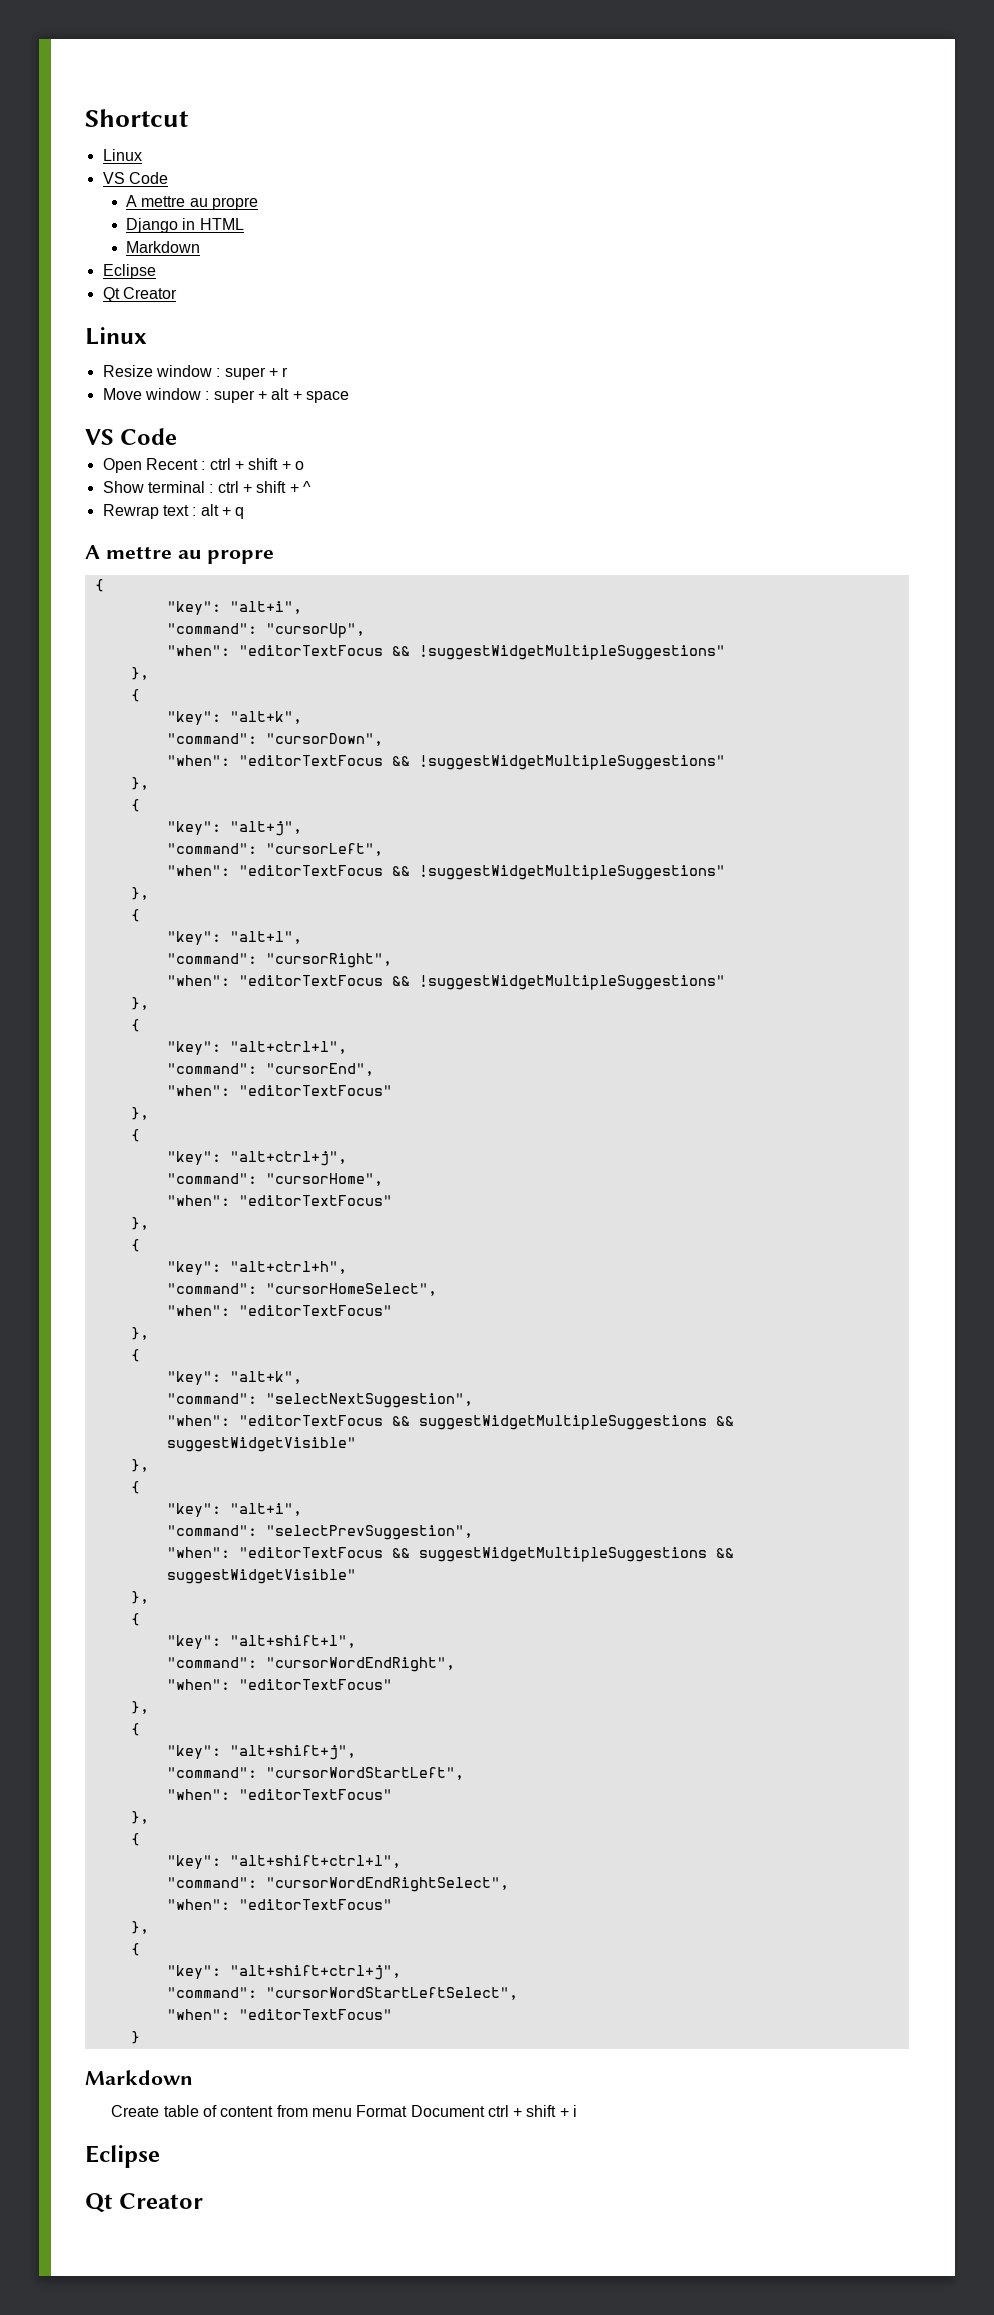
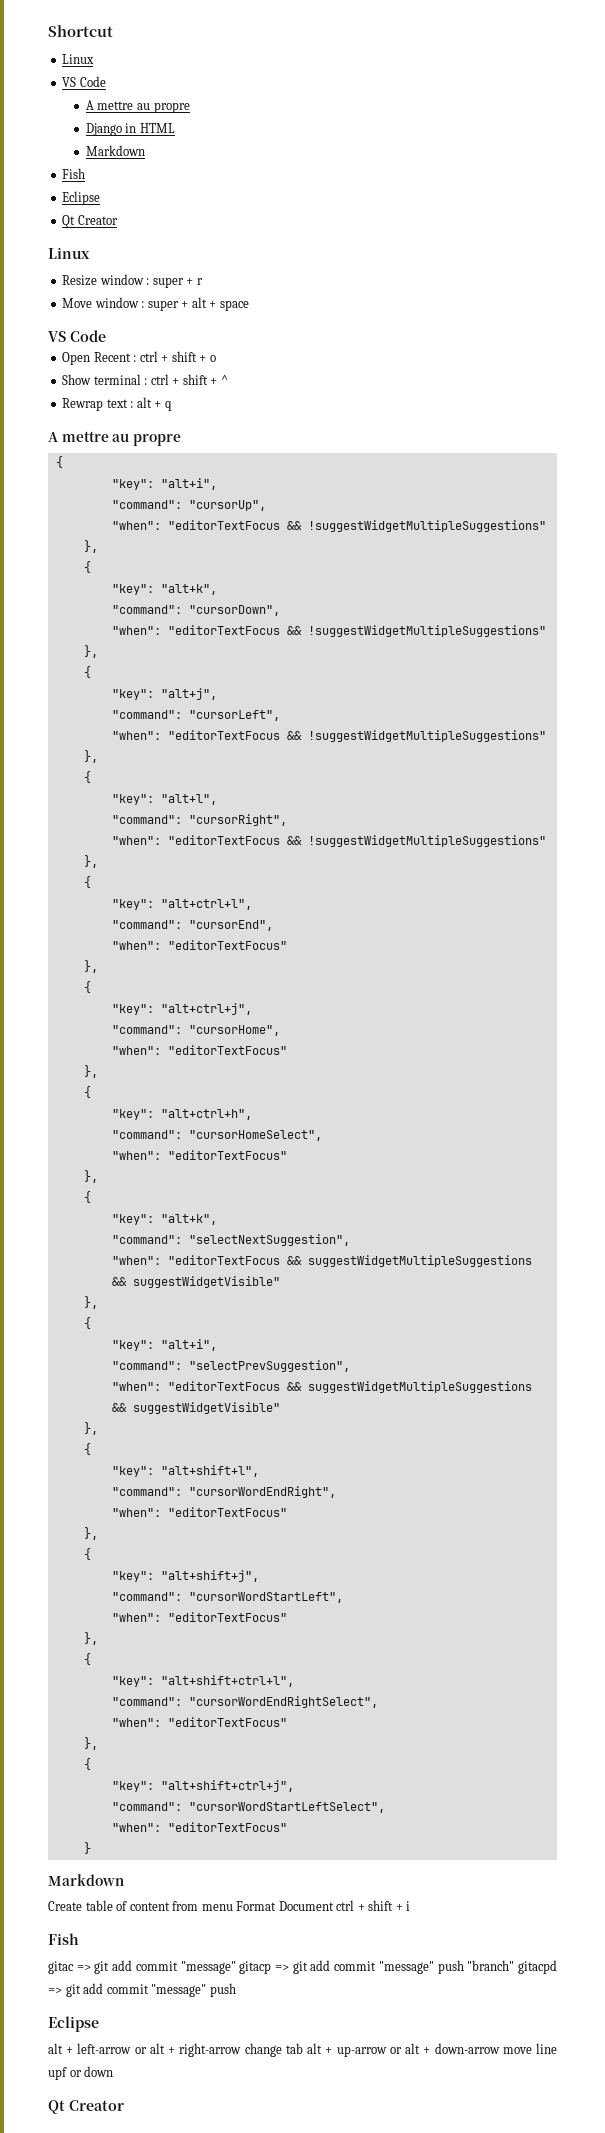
  Django in HTML
  Markdown
+ Fish
  Create table of content from menu Format Document ctrl + shift + i
+ Fish
+ gitac => git add commit "message" gitacp => git add commit "message" push "branch" gitacpd => git add commit "message" push
  Eclipse
+ alt + left-arrow or alt + right-arrow change tab alt + up-arrow or alt + down-arrow move line upf or down

